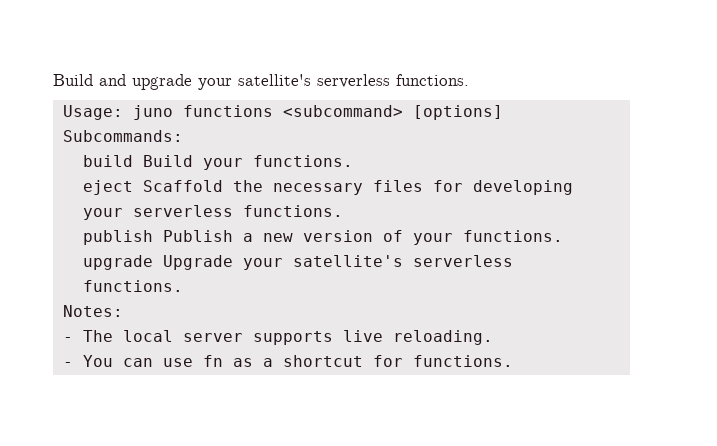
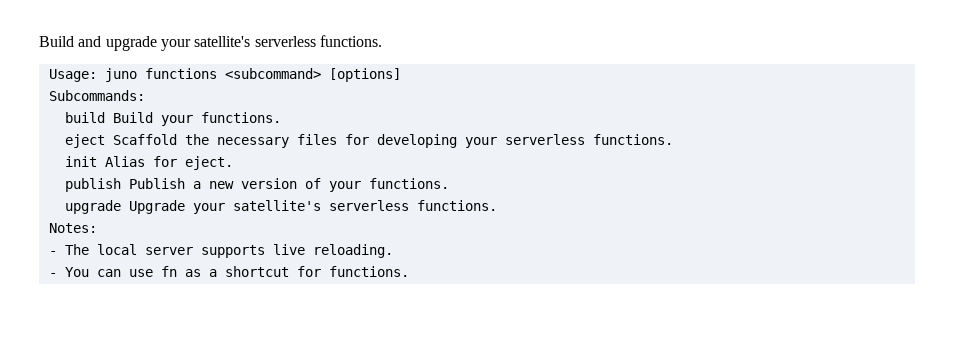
+ init Alias for eject.

